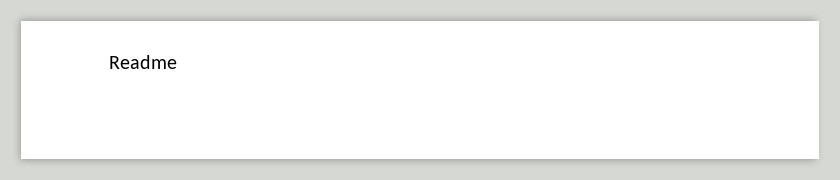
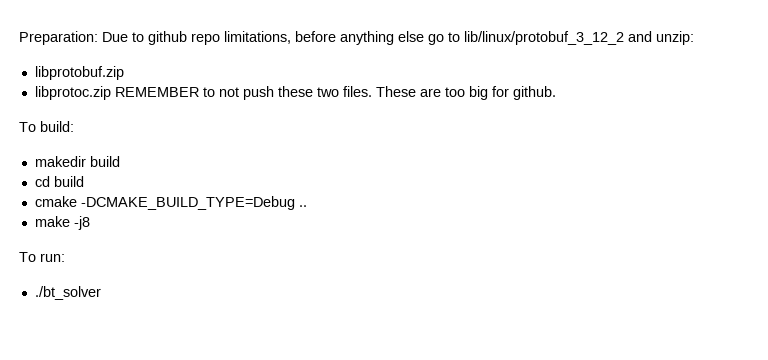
- Readme
+ Preparation: Due to github repo limitations, before anything else go to lib/linux/protobuf_3_12_2 and unzip:
+ libprotobuf.zip
+ libprotoc.zip REMEMBER to not push these two files. These are too big for github.
+ To build:
+ makedir build
+ cd build
+ cmake -DCMAKE_BUILD_TYPE=Debug ..
+ make -j8
+ To run:
+ ./bt_solver

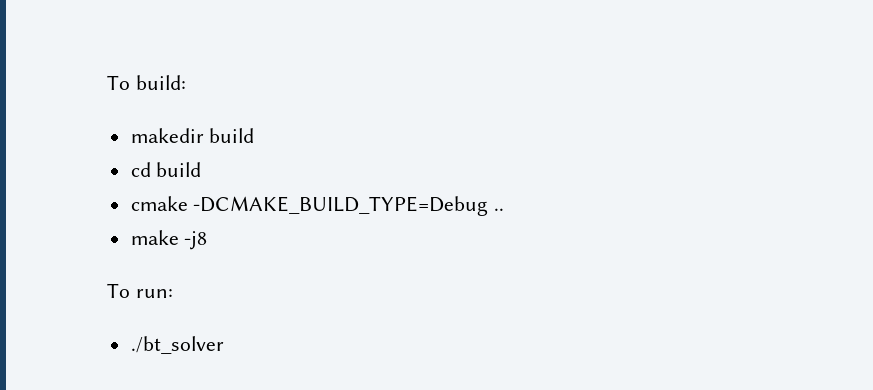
- Preparation: Due to github repo limitations, before anything else go to lib/linux/protobuf_3_12_2 and unzip:
- libprotobuf.zip
- libprotoc.zip REMEMBER to not push these two files. These are too big for github.

